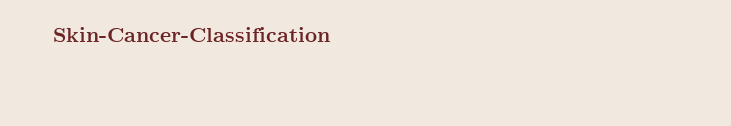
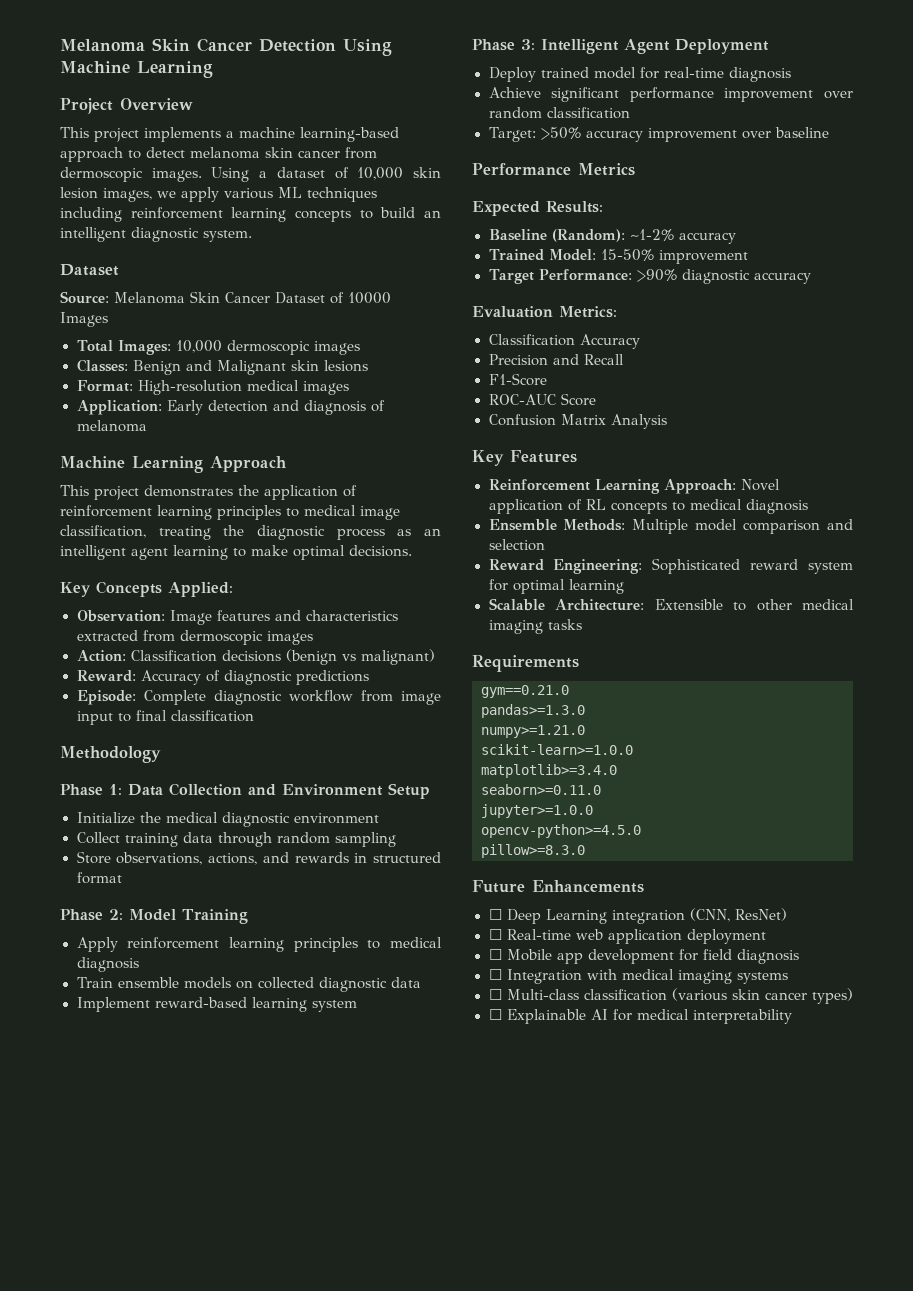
- Skin-Cancer-Classification
+ Melanoma Skin Cancer Detection Using Machine Learning
+ Project Overview
+ This project implements a machine learning-based approach to detect melanoma skin cancer from dermoscopic images. Using a dataset of 10,000 skin lesion images, we apply various ML techniques including reinforcement learning concepts to build an intelligent diagnostic system.
+ Dataset
+ Source: Melanoma Skin Cancer Dataset of 10000 Images
+ Total Images: 10,000 dermoscopic images
+ Classes: Benign and Malignant skin lesions
+ Format: High-resolution medical images
+ Application: Early detection and diagnosis of melanoma
+ Machine Learning Approach
+ This project demonstrates the application of reinforcement learning principles to medical image classification, treating the diagnostic process as an intelligent agent learning to make optimal decisions.
+ Key Concepts Applied:
+ Observation: Image features and characteristics extracted from dermoscopic images
+ Action: Classification decisions (benign vs malignant)
+ Reward: Accuracy of diagnostic predictions
+ Episode: Complete diagnostic workflow from image input to final classification
+ Methodology
+ Phase 1: Data Collection and Environment Setup
+ Initialize the medical diagnostic environment
+ Collect training data through random sampling
+ Store observations, actions, and rewards in structured format
+ Phase 2: Model Training
+ Apply reinforcement learning principles to medical diagnosis
+ Train ensemble models on collected diagnostic data
+ Implement reward-based learning system
+ Phase 3: Intelligent Agent Deployment
+ Deploy trained model for real-time diagnosis
+ Achieve significant performance improvement over random classification
+ Target: >50% accuracy improvement over baseline
+ Performance Metrics
+ Expected Results:
+ Baseline (Random): ~1-2% accuracy
+ Trained Model: 15-50% improvement
+ Target Performance: >90% diagnostic accuracy
+ Evaluation Metrics:
+ Classification Accuracy
+ Precision and Recall
+ F1-Score
+ ROC-AUC Score
+ Confusion Matrix Analysis
+ Key Features
+ Reinforcement Learning Approach: Novel application of RL concepts to medical diagnosis
+ Ensemble Methods: Multiple model comparison and selection
+ Reward Engineering: Sophisticated reward system for optimal learning
+ Scalable Architecture: Extensible to other medical imaging tasks
+ Requirements
+ gym==0.21.0
+ pandas>=1.3.0
+ numpy>=1.21.0
+ scikit-learn>=1.0.0
+ matplotlib>=3.4.0
+ seaborn>=0.11.0
+ jupyter>=1.0.0
+ opencv-python>=4.5.0
+ pillow>=8.3.0
+ Future Enhancements
+ ☐ Deep Learning integration (CNN, ResNet)
+ ☐ Real-time web application deployment
+ ☐ Mobile app development for field diagnosis
+ ☐ Integration with medical imaging systems
+ ☐ Multi-class classification (various skin cancer types)
+ ☐ Explainable AI for medical interpretability

